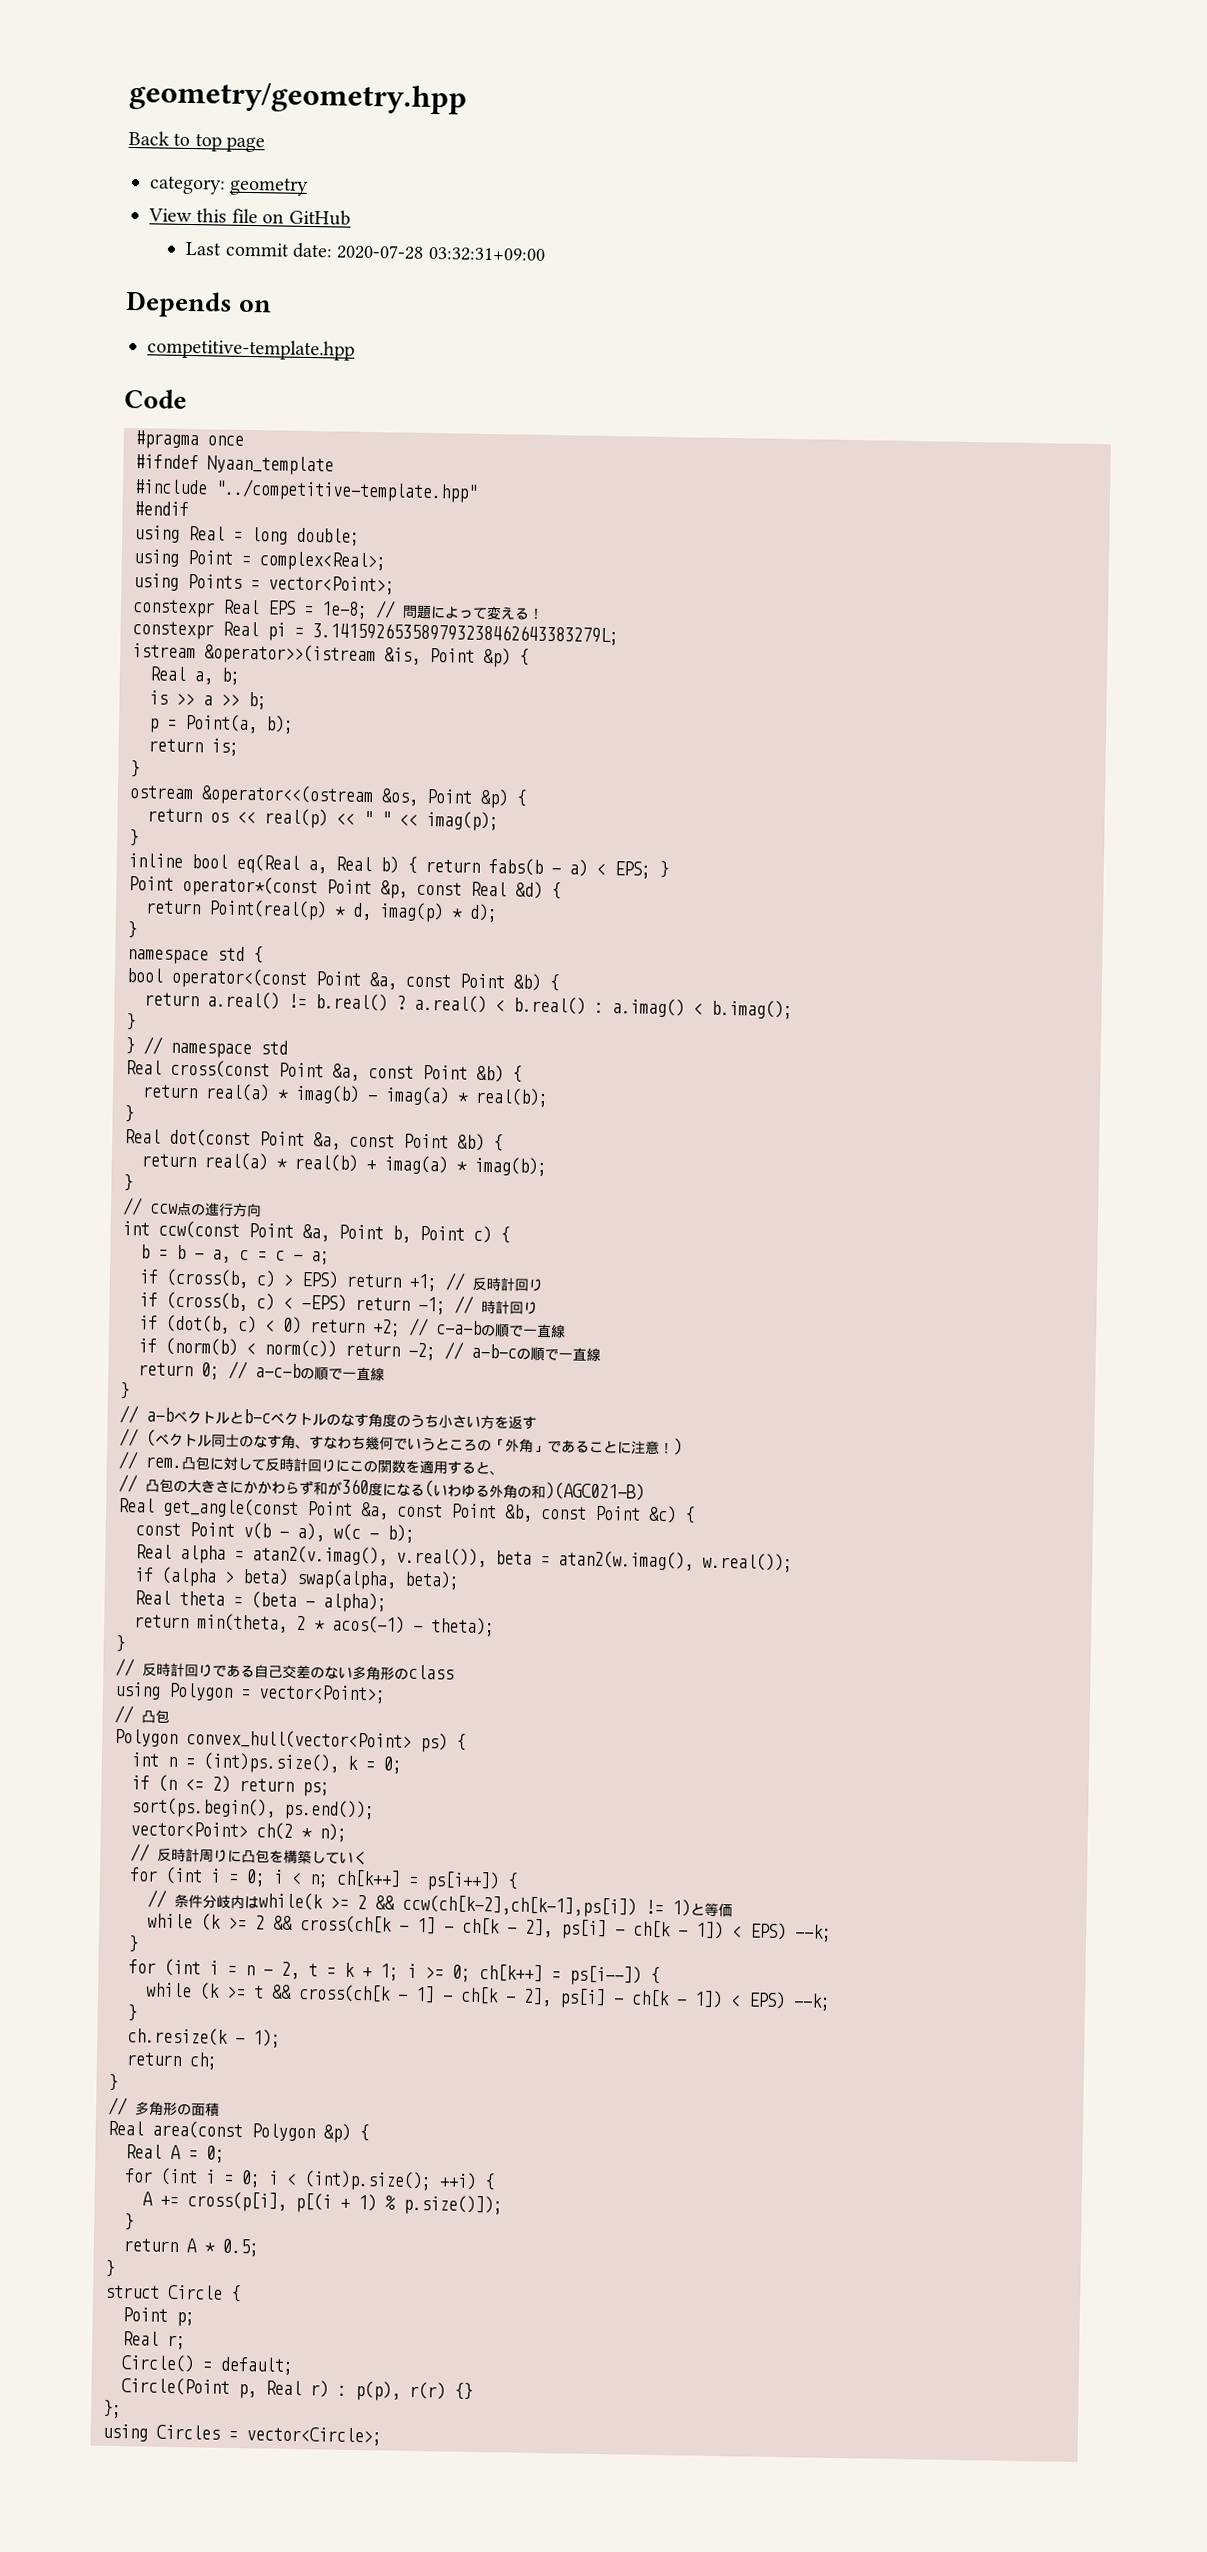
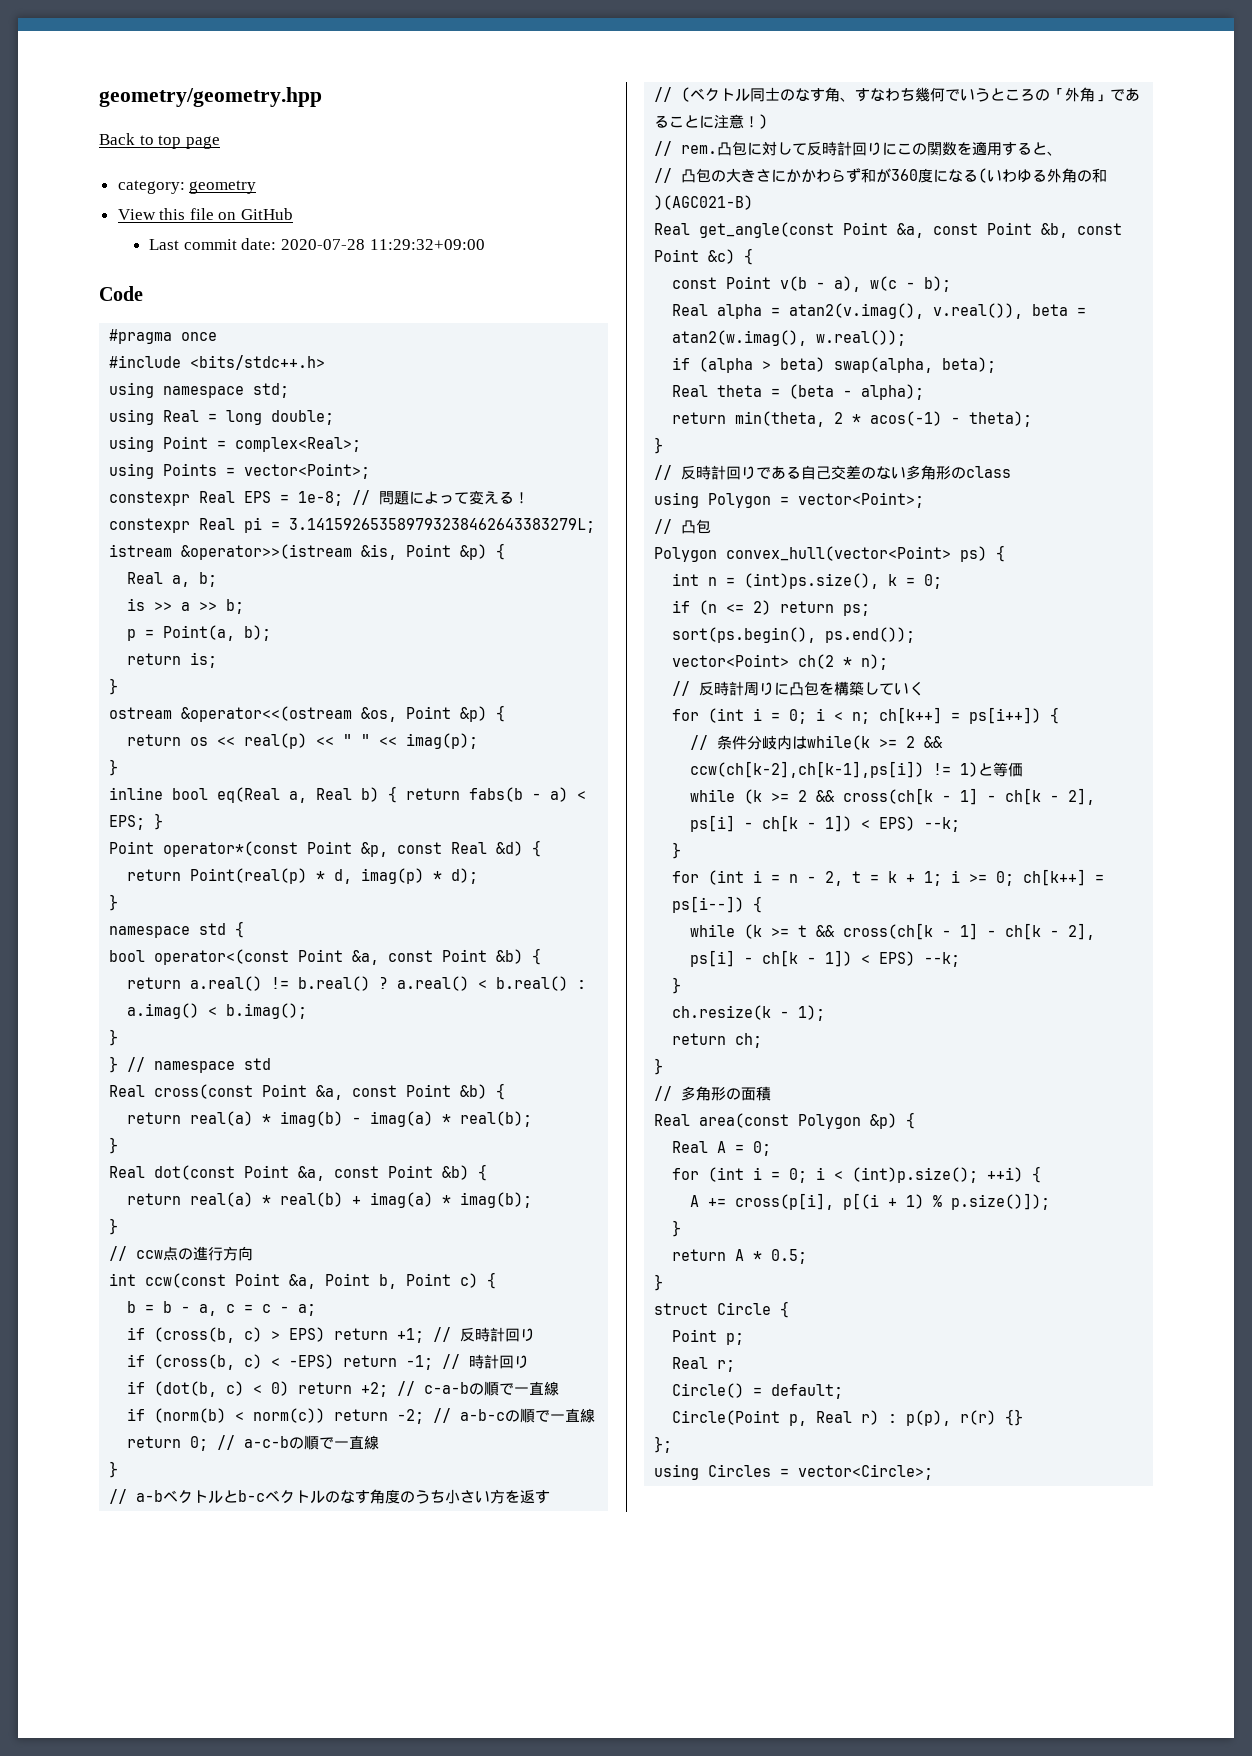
- Last commit date: 2020-07-28 03:32:31+09:00
- Depends on
- competitive-template.hpp
+ Last commit date: 2020-07-28 11:29:32+09:00
- #ifndef Nyaan_template
- #include "../competitive-template.hpp"
- #endif
+ #include <bits/stdc++.h>
+ using namespace std;

